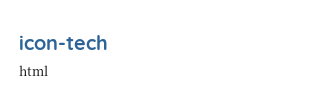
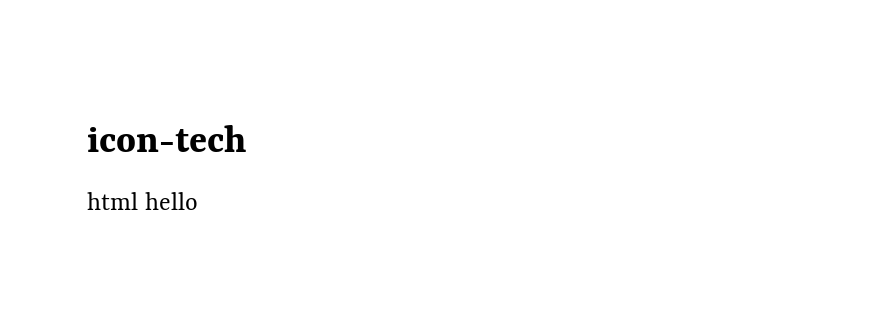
- html
+ html hello

